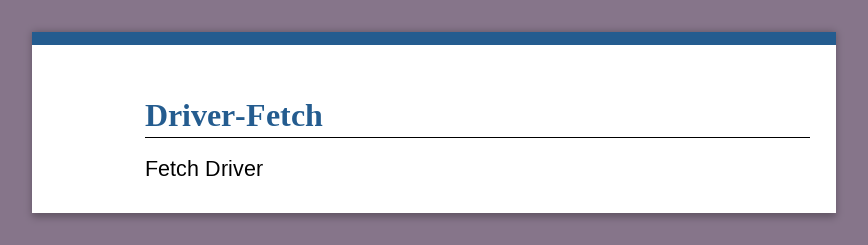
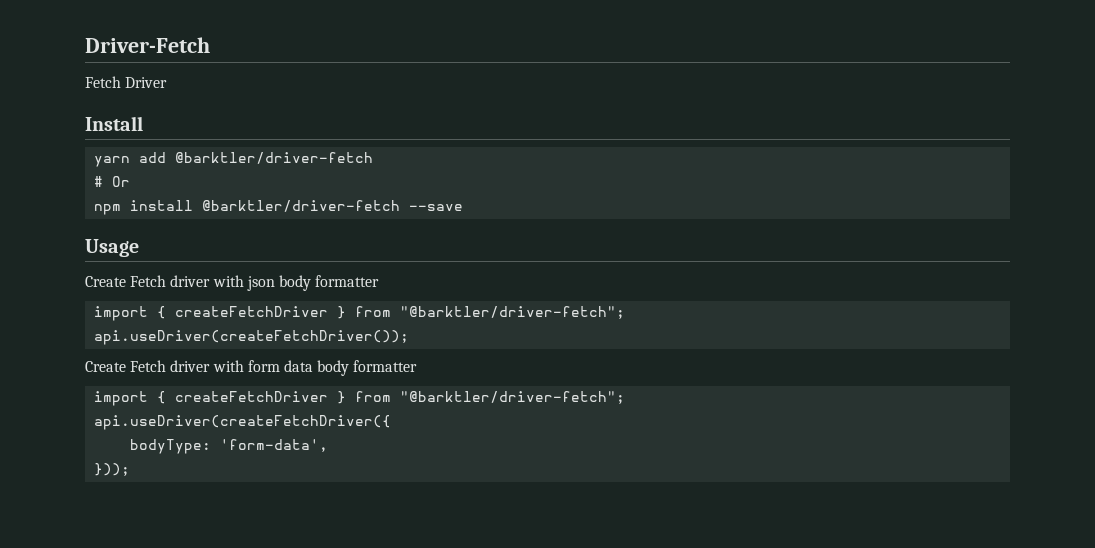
+ Install
+ yarn add @barktler/driver-fetch
+ # Or
+ npm install @barktler/driver-fetch --save
+ Usage
+ Create Fetch driver with json body formatter
+ import { createFetchDriver } from "@barktler/driver-fetch";
+ api.useDriver(createFetchDriver());
+ Create Fetch driver with form data body formatter
+ import { createFetchDriver } from "@barktler/driver-fetch";
+ api.useDriver(createFetchDriver({
+ bodyType: 'form-data',
+ }));

